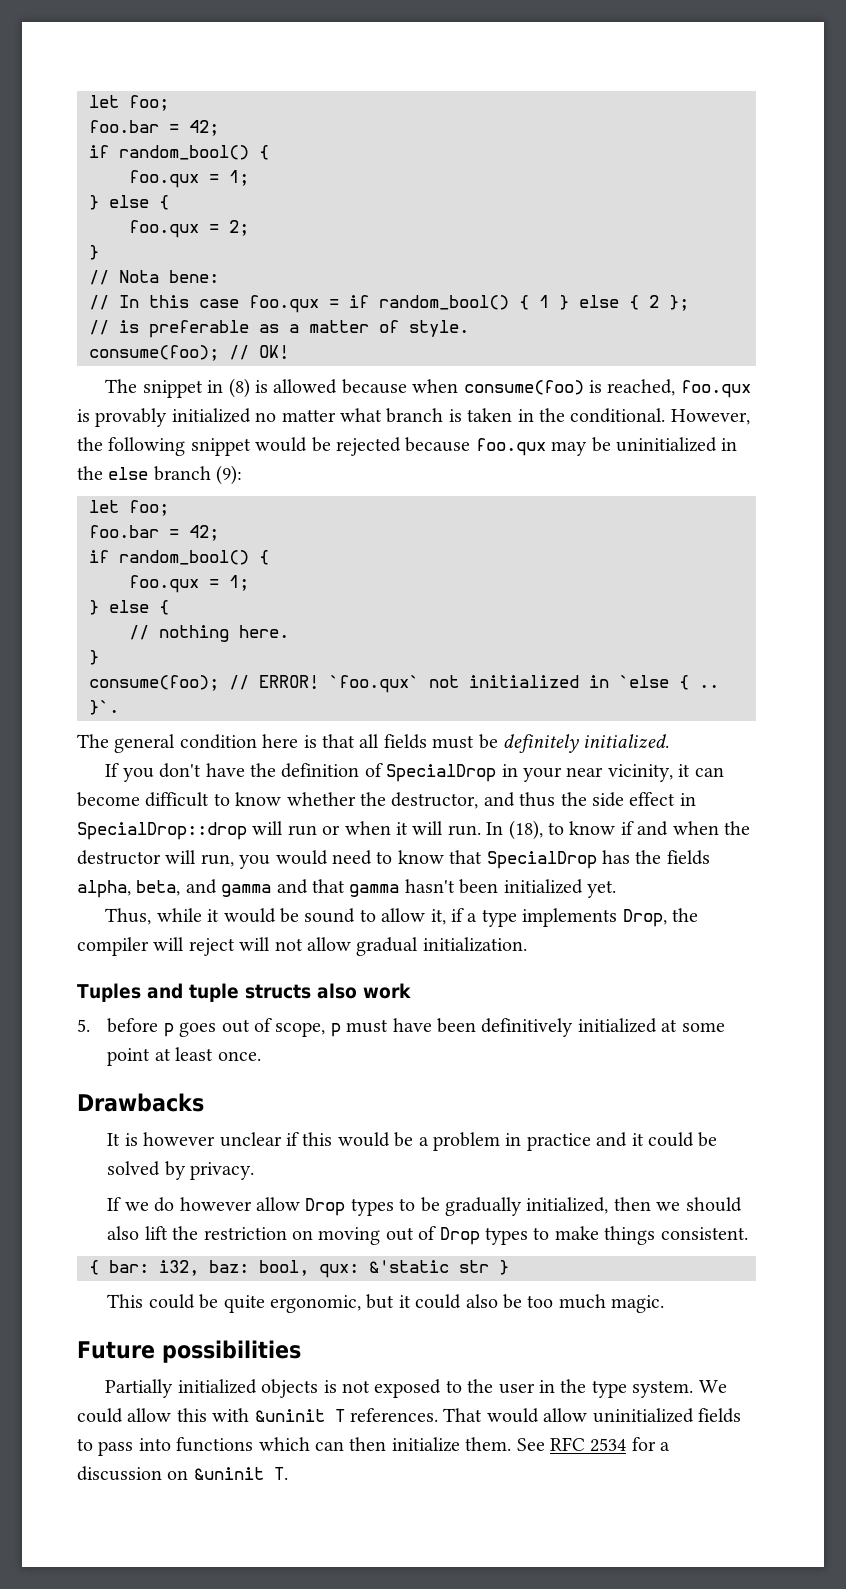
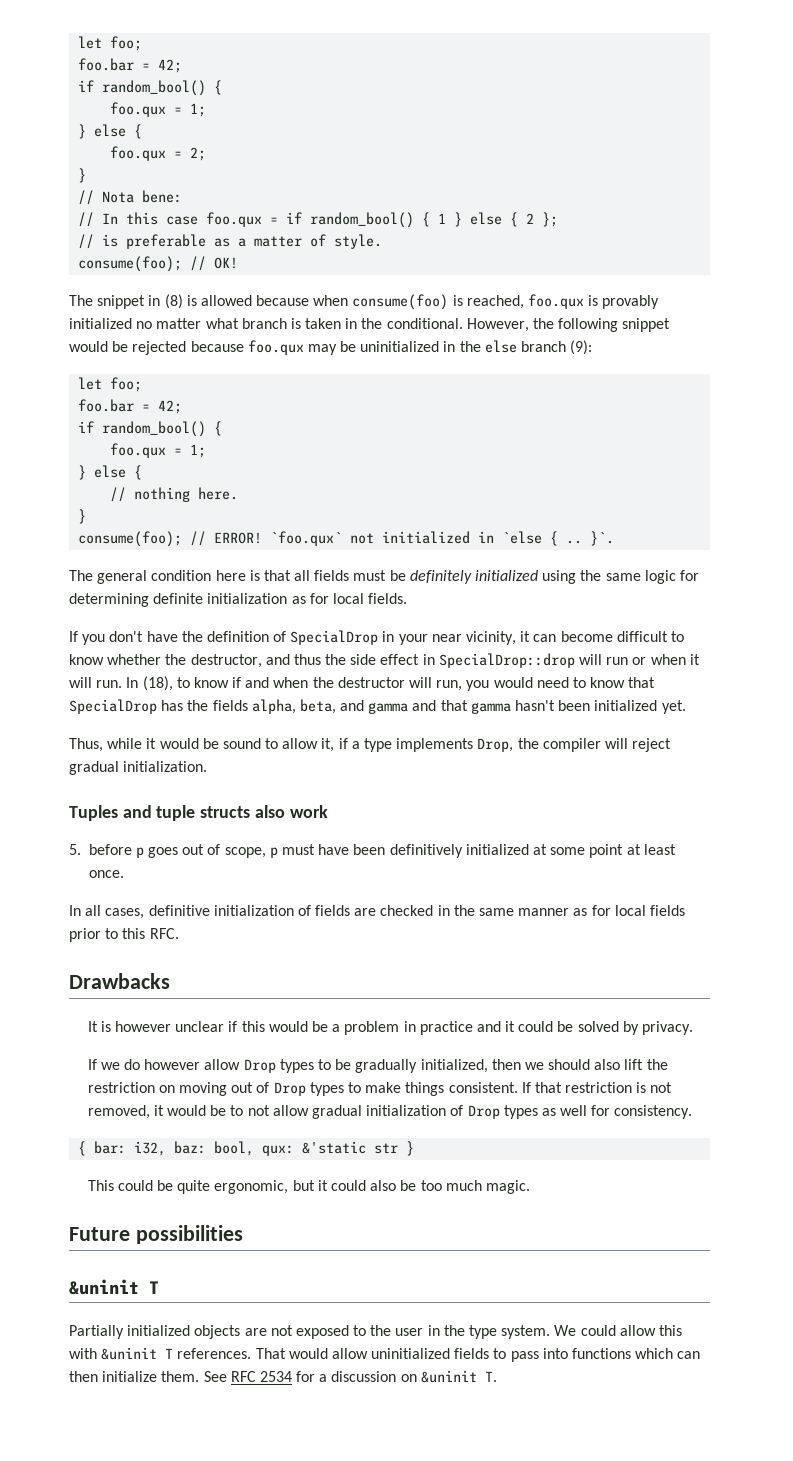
- The general condition here is that all fields must be definitely initialized.
+ The general condition here is that all fields must be definitely initialized using the same logic for determining definite initialization as for local fields.
- Thus, while it would be sound to allow it, if a type implements Drop, the compiler will reject will not allow gradual initialization.
+ Thus, while it would be sound to allow it, if a type implements Drop, the compiler will reject gradual initialization.
+ In all cases, definitive initialization of fields are checked in the same manner as for local fields prior to this RFC.
+ If that restriction is not removed, it would be to not allow gradual initialization of Drop types as well for consistency.
  Future possibilities
+ &uninit T
- Partially initialized objects is not exposed to the user in the type system.
+ Partially initialized objects are not exposed to the user in the type system.

